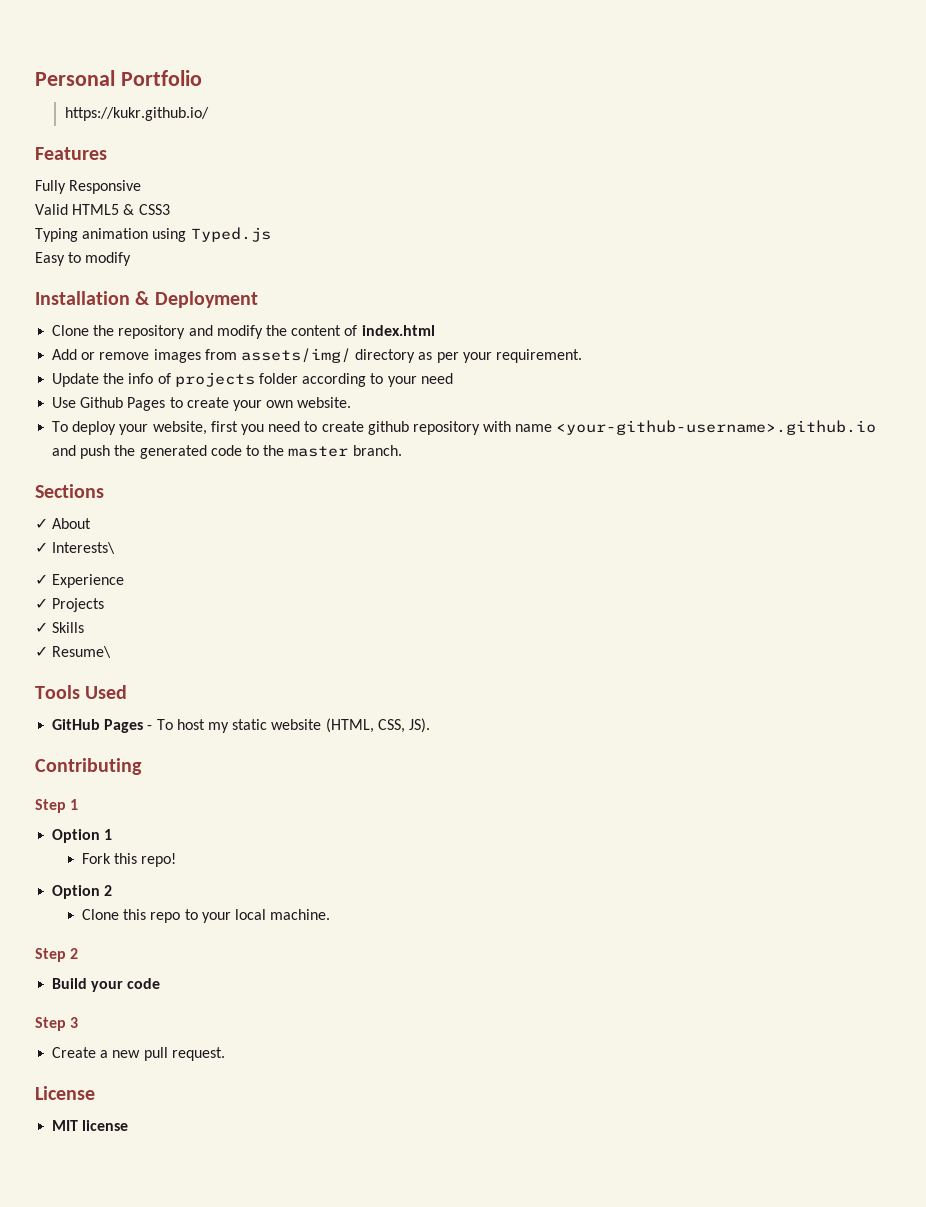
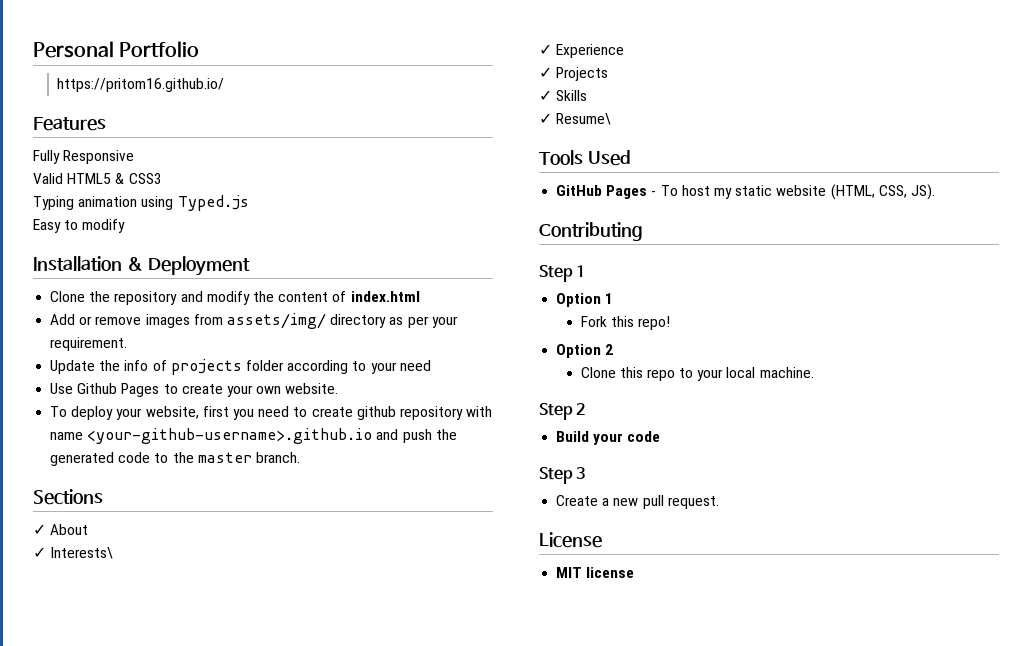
- https://kukr.github.io/
+ https://pritom16.github.io/

